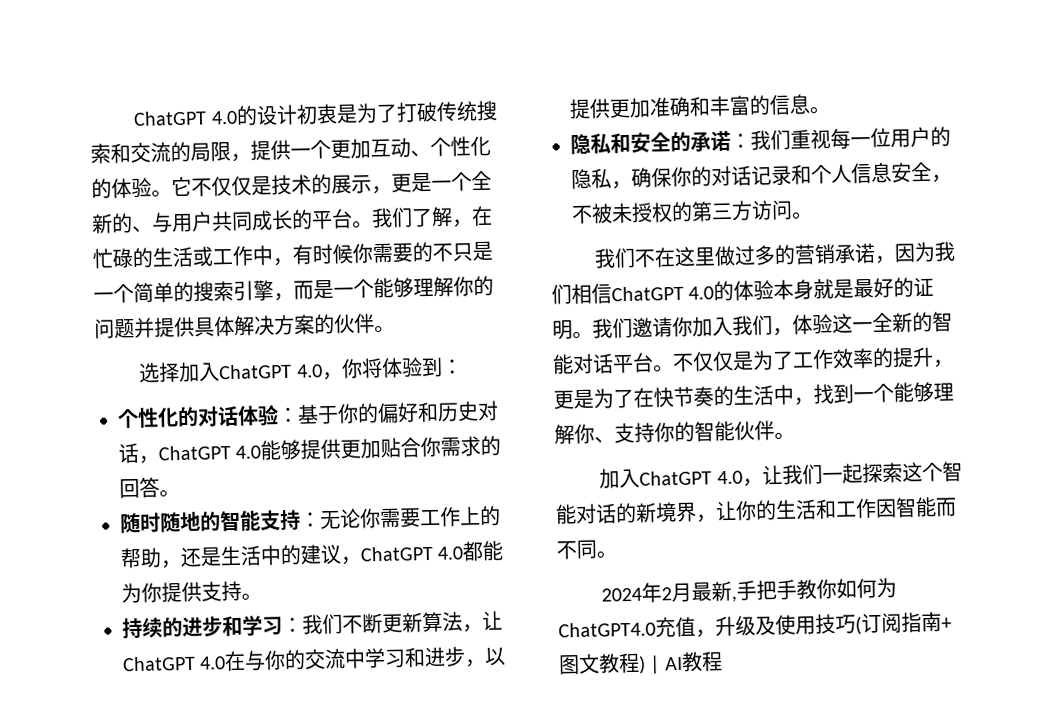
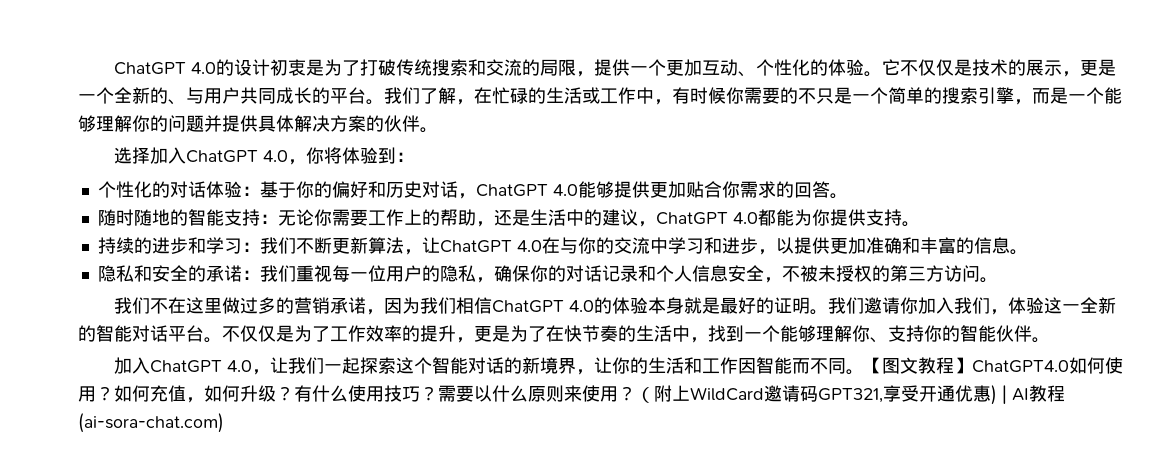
- 加入ChatGPT 4.0，让我们一起探索这个智能对话的新境界，让你的生活和工作因智能而不同。
- 2024年2月最新,手把手教你如何为ChatGPT4.0充值，升级及使用技巧(订阅指南+图文教程) | AI教程
+ 加入ChatGPT 4.0，让我们一起探索这个智能对话的新境界，让你的生活和工作因智能而不同。【图文教程】ChatGPT4.0如何使用？如何充值，如何升级？有什么使用技巧？需要以什么原则来使用？（附上WildCard邀请码GPT321,享受开通优惠) | AI教程(ai-sora-chat.com)

